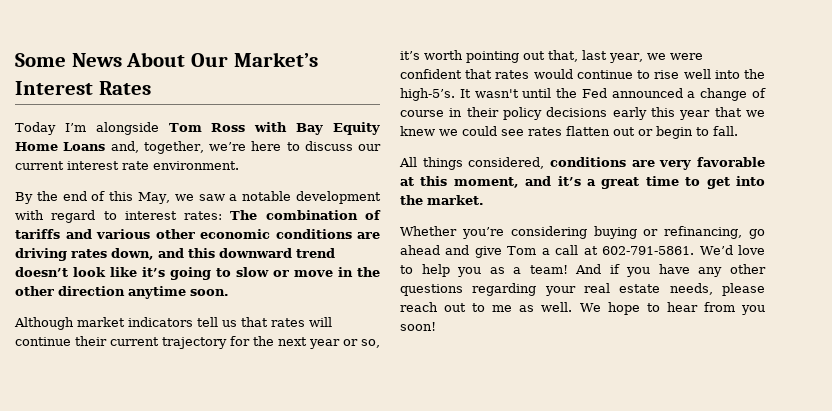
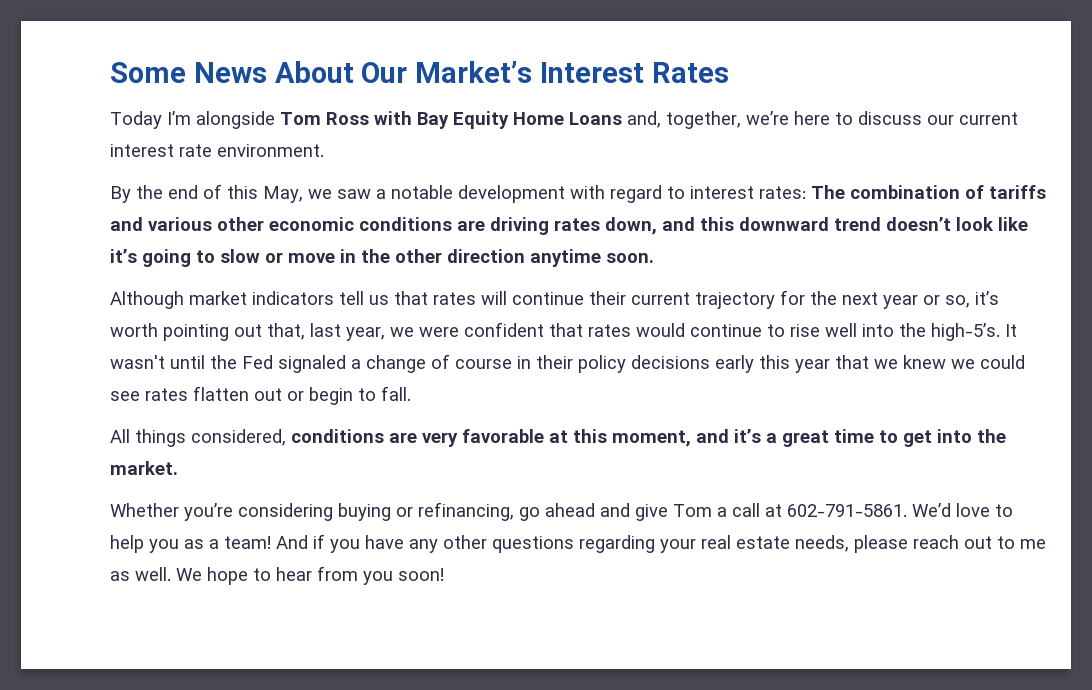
- It wasn't until the Fed announced a change of course in their policy decisions early this year that we knew we could see rates flatten out or begin to fall.
+ It wasn't until the Fed signaled a change of course in their policy decisions early this year that we knew we could see rates flatten out or begin to fall.

